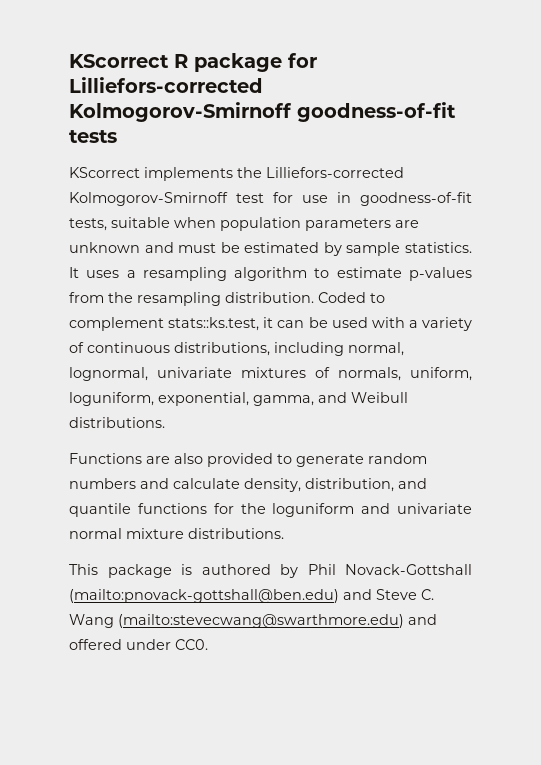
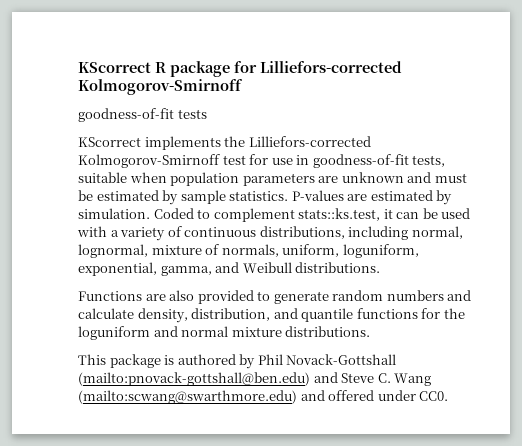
- KScorrect R package for Lilliefors-corrected Kolmogorov-Smirnoff goodness-of-fit tests
+ KScorrect R package for Lilliefors-corrected Kolmogorov-Smirnoff
+ goodness-of-fit tests
- It uses a resampling algorithm to estimate p-values from the resampling distribution.
+ P-values are estimated by simulation.
- Coded to complement stats::ks.test, it can be used with a variety of continuous distributions, including normal, lognormal, univariate mixtures of normals, uniform, loguniform, exponential, gamma, and Weibull distributions.
+ Coded to complement stats::ks.test, it can be used with a variety of continuous distributions, including normal, lognormal, mixture of normals, uniform, loguniform, exponential, gamma, and Weibull distributions.
- Functions are also provided to generate random numbers and calculate density, distribution, and quantile functions for the loguniform and univariate normal mixture distributions.
+ Functions are also provided to generate random numbers and calculate density, distribution, and quantile functions for the loguniform and normal mixture distributions.
- This package is authored by Phil Novack-Gottshall (mailto:pnovack-gottshall@ben.edu) and Steve C. Wang (mailto:stevecwang@swarthmore.edu) and offered under CC0.
+ This package is authored by Phil Novack-Gottshall (mailto:pnovack-gottshall@ben.edu) and Steve C. Wang (mailto:scwang@swarthmore.edu) and offered under CC0.

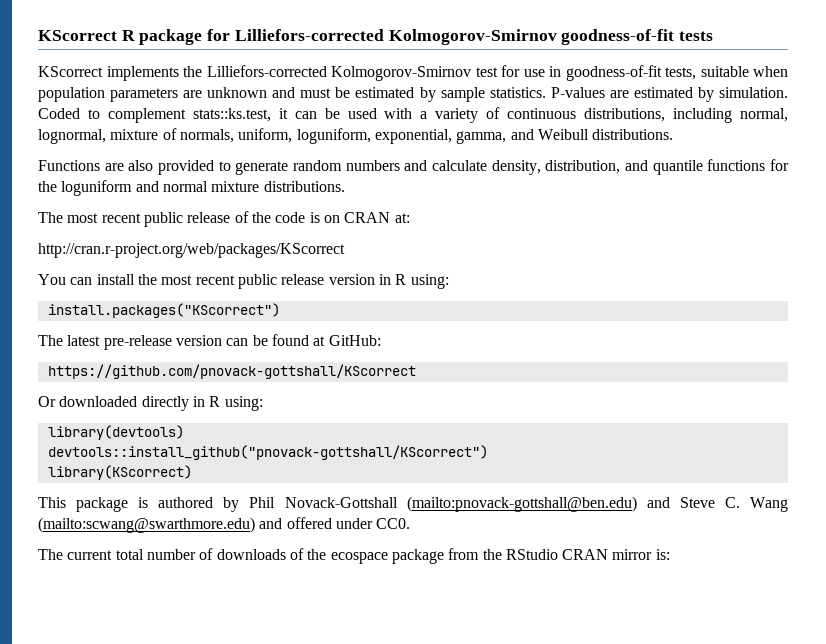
- KScorrect R package for Lilliefors-corrected Kolmogorov-Smirnoff
- goodness-of-fit tests
+ KScorrect R package for Lilliefors-corrected Kolmogorov-Smirnov goodness-of-fit tests
- KScorrect implements the Lilliefors-corrected Kolmogorov-Smirnoff test for use in goodness-of-fit tests, suitable when population parameters are unknown and must be estimated by sample statistics.
+ KScorrect implements the Lilliefors-corrected Kolmogorov-Smirnov test for use in goodness-of-fit tests, suitable when population parameters are unknown and must be estimated by sample statistics.
+ The most recent public release of the code is on CRAN at:
+ http://cran.r-project.org/web/packages/KScorrect
+ You can install the most recent public release version in R using:
+ install.packages("KScorrect")
+ The latest pre-release version can be found at GitHub:
+ https://github.com/pnovack-gottshall/KScorrect
+ Or downloaded directly in R using:
+ library(devtools)
+ devtools::install_github("pnovack-gottshall/KScorrect")
+ library(KScorrect)
+ The current total number of downloads of the ecospace package from the RStudio CRAN mirror is:

